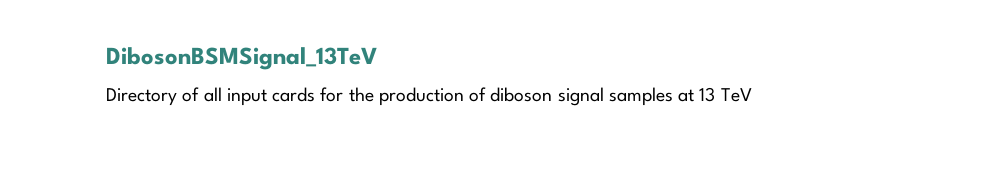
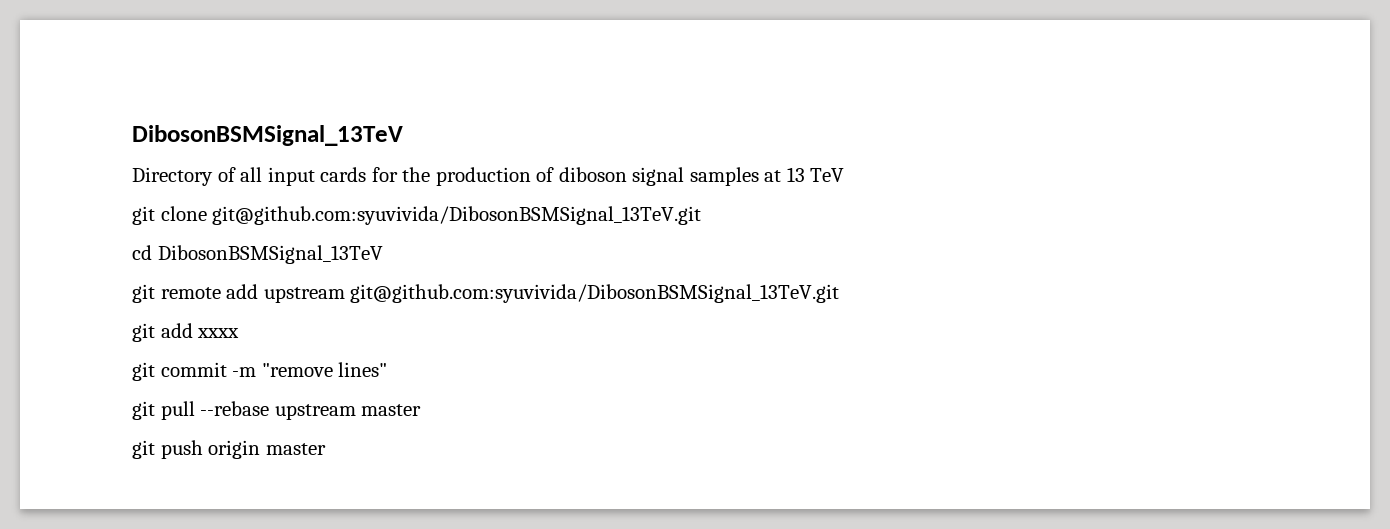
+ git clone git@github.com:syuvivida/DibosonBSMSignal_13TeV.git
+ cd DibosonBSMSignal_13TeV
+ git remote add upstream git@github.com:syuvivida/DibosonBSMSignal_13TeV.git
+ git add xxxx
+ git commit -m "remove lines"
+ git pull --rebase upstream master
+ git push origin master

